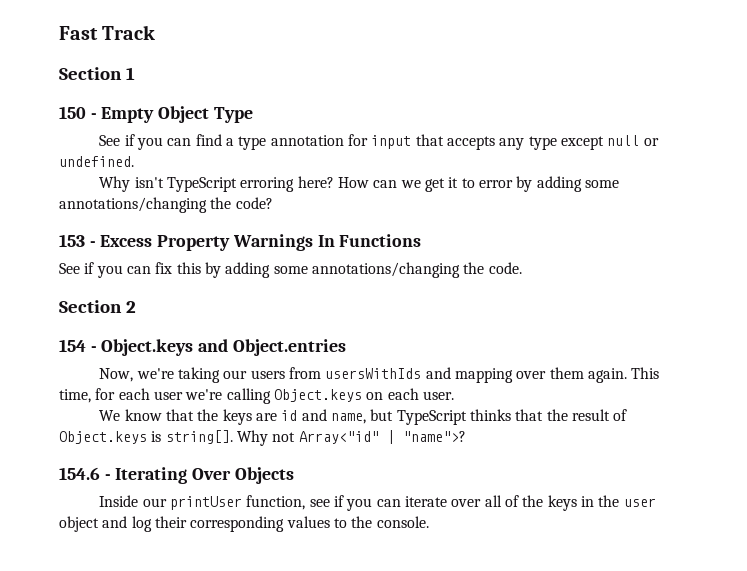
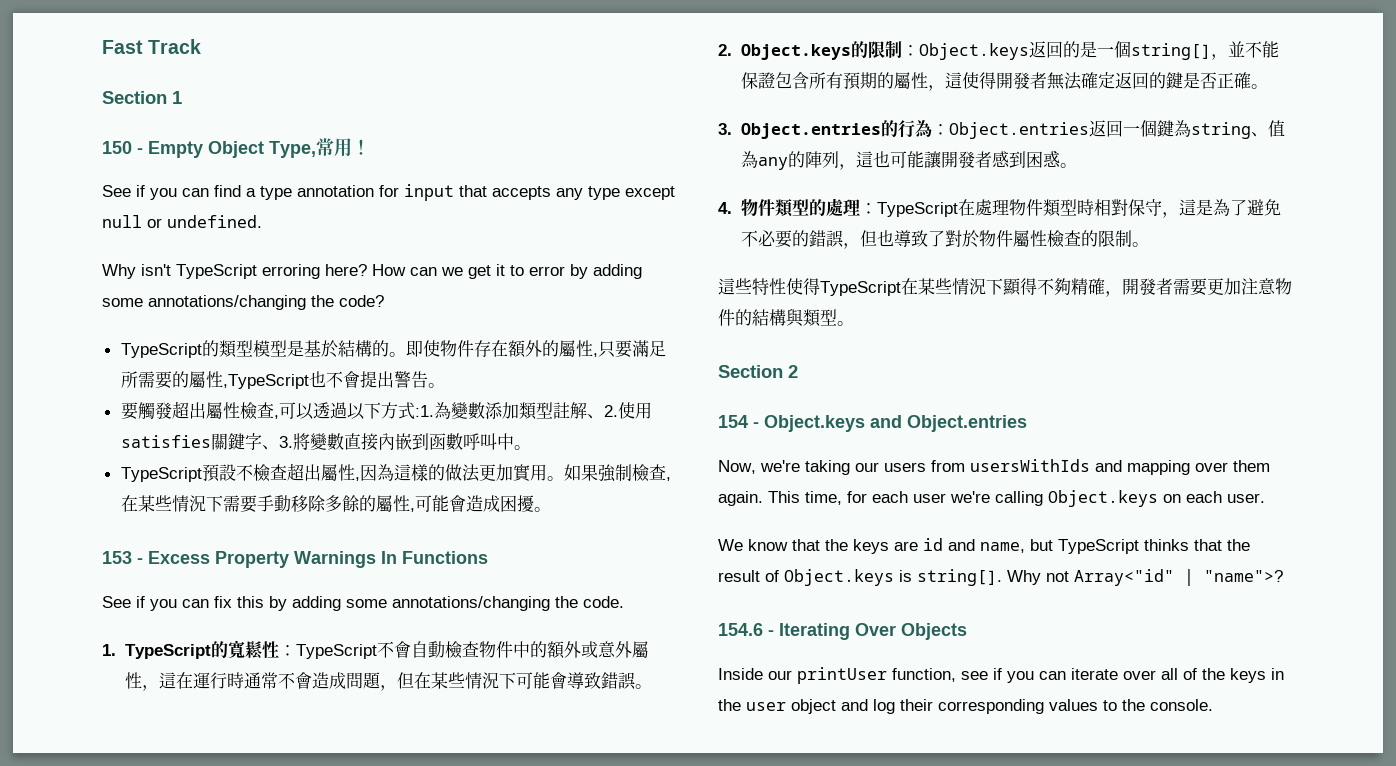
- 150 - Empty Object Type
+ 150 - Empty Object Type,常用！
+ TypeScript的類型模型是基於結構的。即使物件存在額外的屬性,只要滿足所需要的屬性,TypeScript也不會提出警告。
+ 要觸發超出屬性檢查,可以透過以下方式:1.為變數添加類型註解、2.使用satisfies關鍵字、3.將變數直接內嵌到函數呼叫中。
+ TypeScript預設不檢查超出屬性,因為這樣的做法更加實用。如果強制檢查,在某些情況下需要手動移除多餘的屬性,可能會造成困擾。
+ 1. TypeScript的寬鬆性：TypeScript不會自動檢查物件中的額外或意外屬性，這在運行時通常不會造成問題，但在某些情況下可能會導致錯誤。
+ 2. Object.keys的限制：Object.keys返回的是一個string[]，並不能保證包含所有預期的屬性，這使得開發者無法確定返回的鍵是否正確。
+ 3. Object.entries的行為：Object.entries返回一個鍵為string、值為any的陣列，這也可能讓開發者感到困惑。
+ 4.物件類型的處理：TypeScript在處理物件類型時相對保守，這是為了避免不必要的錯誤，但也導致了對於物件屬性檢查的限制。
+ 這些特性使得TypeScript在某些情況下顯得不夠精確，開發者需要更加注意物件的結構與類型。

